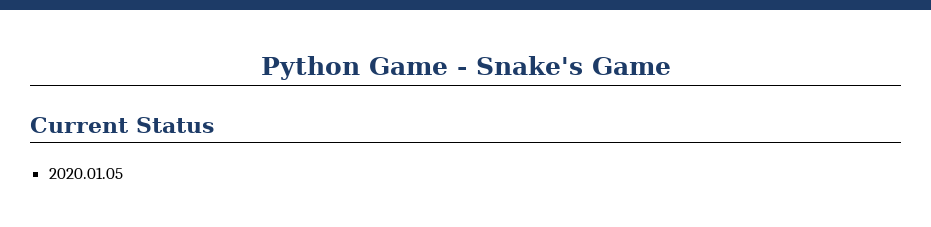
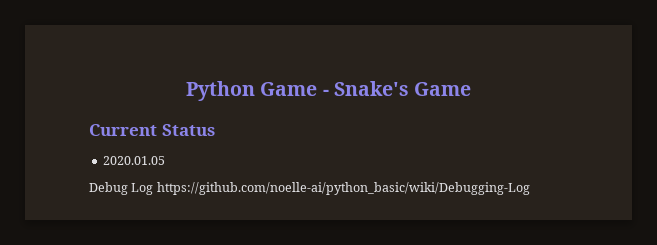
+ Debug Log https://github.com/noelle-ai/python_basic/wiki/Debugging-Log

